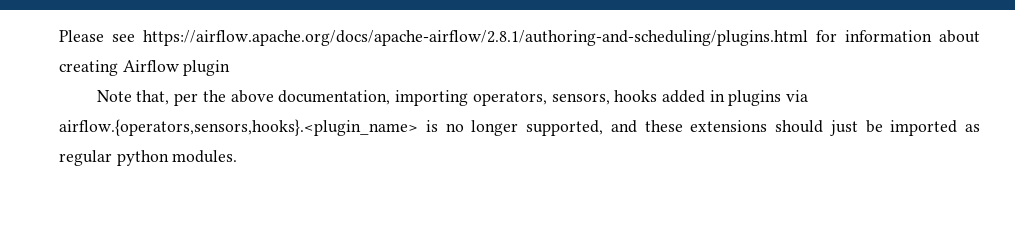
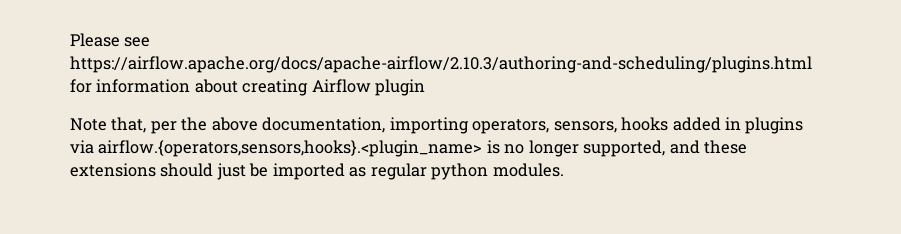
- Please see https://airflow.apache.org/docs/apache-airflow/2.8.1/authoring-and-scheduling/plugins.html for information about creating Airflow plugin
+ Please see https://airflow.apache.org/docs/apache-airflow/2.10.3/authoring-and-scheduling/plugins.html for information about creating Airflow plugin

